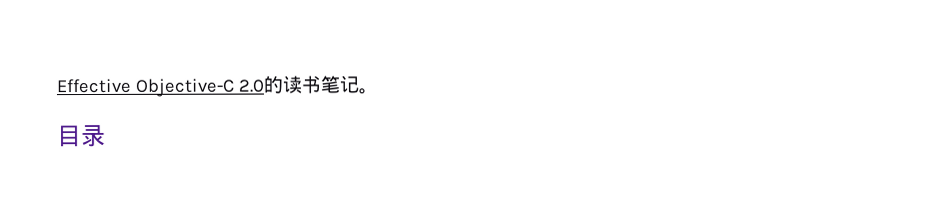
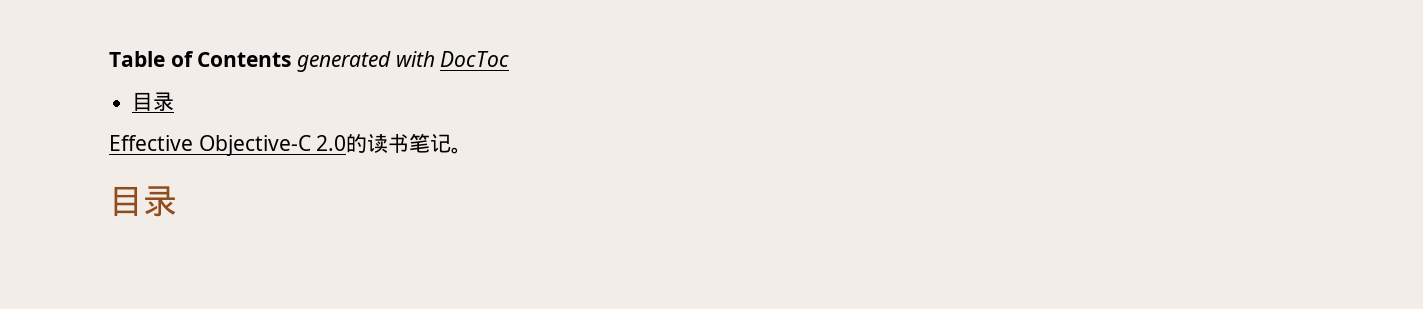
+ Table of Contents generated with DocToc
+ 目录

